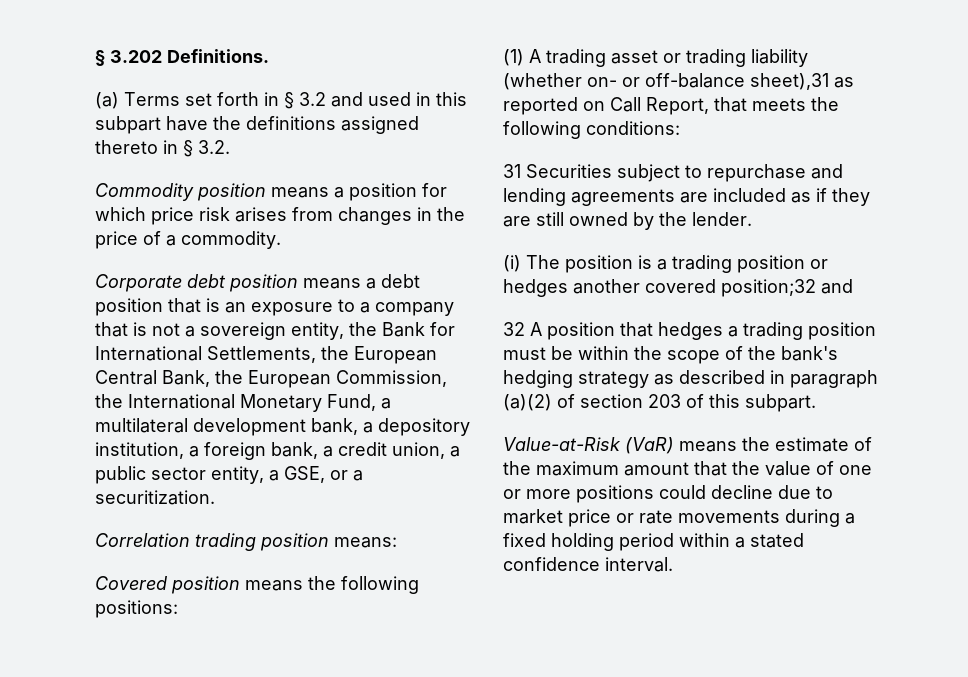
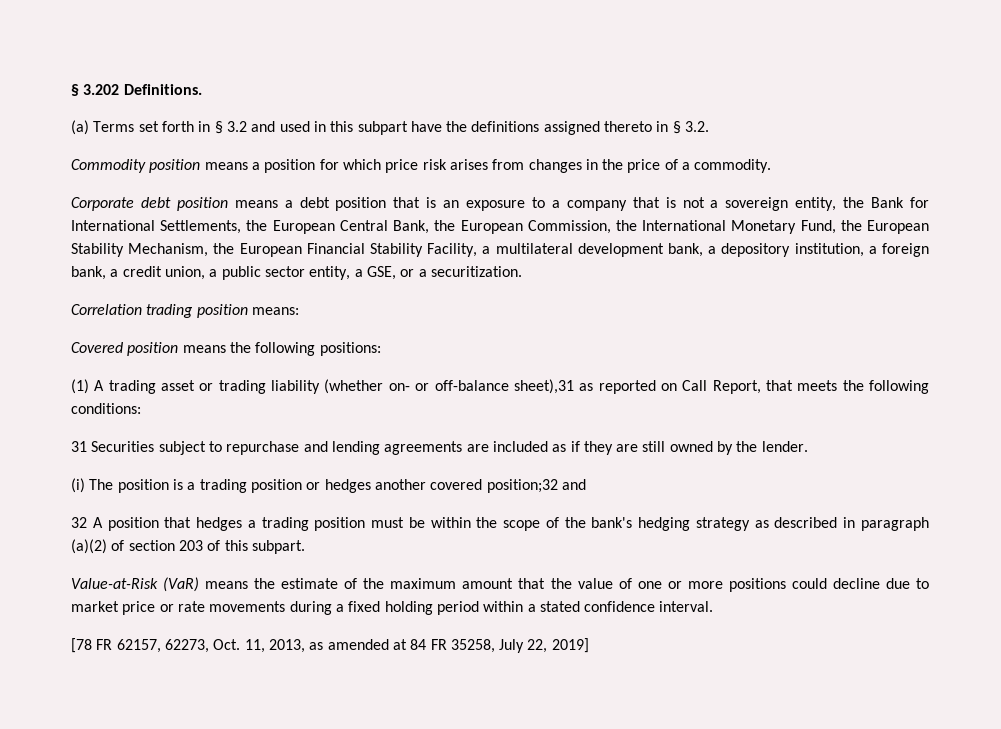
- Corporate debt position means a debt position that is an exposure to a company that is not a sovereign entity, the Bank for International Settlements, the European Central Bank, the European Commission, the International Monetary Fund, a multilateral development bank, a depository institution, a foreign bank, a credit union, a public sector entity, a GSE, or a securitization.
+ Corporate debt position means a debt position that is an exposure to a company that is not a sovereign entity, the Bank for International Settlements, the European Central Bank, the European Commission, the International Monetary Fund, the European Stability Mechanism, the European Financial Stability Facility, a multilateral development bank, a depository institution, a foreign bank, a credit union, a public sector entity, a GSE, or a securitization.
+ [78 FR 62157, 62273, Oct. 11, 2013, as amended at 84 FR 35258, July 22, 2019]

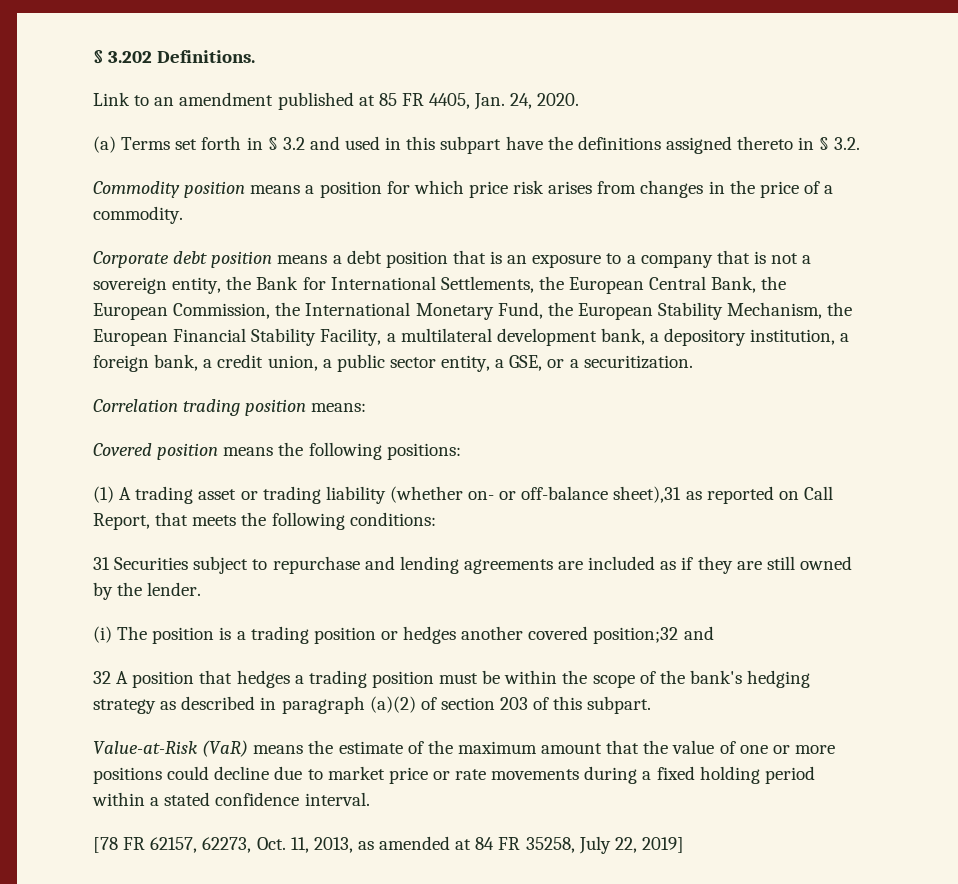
+ Link to an amendment published at 85 FR 4405, Jan. 24, 2020.

